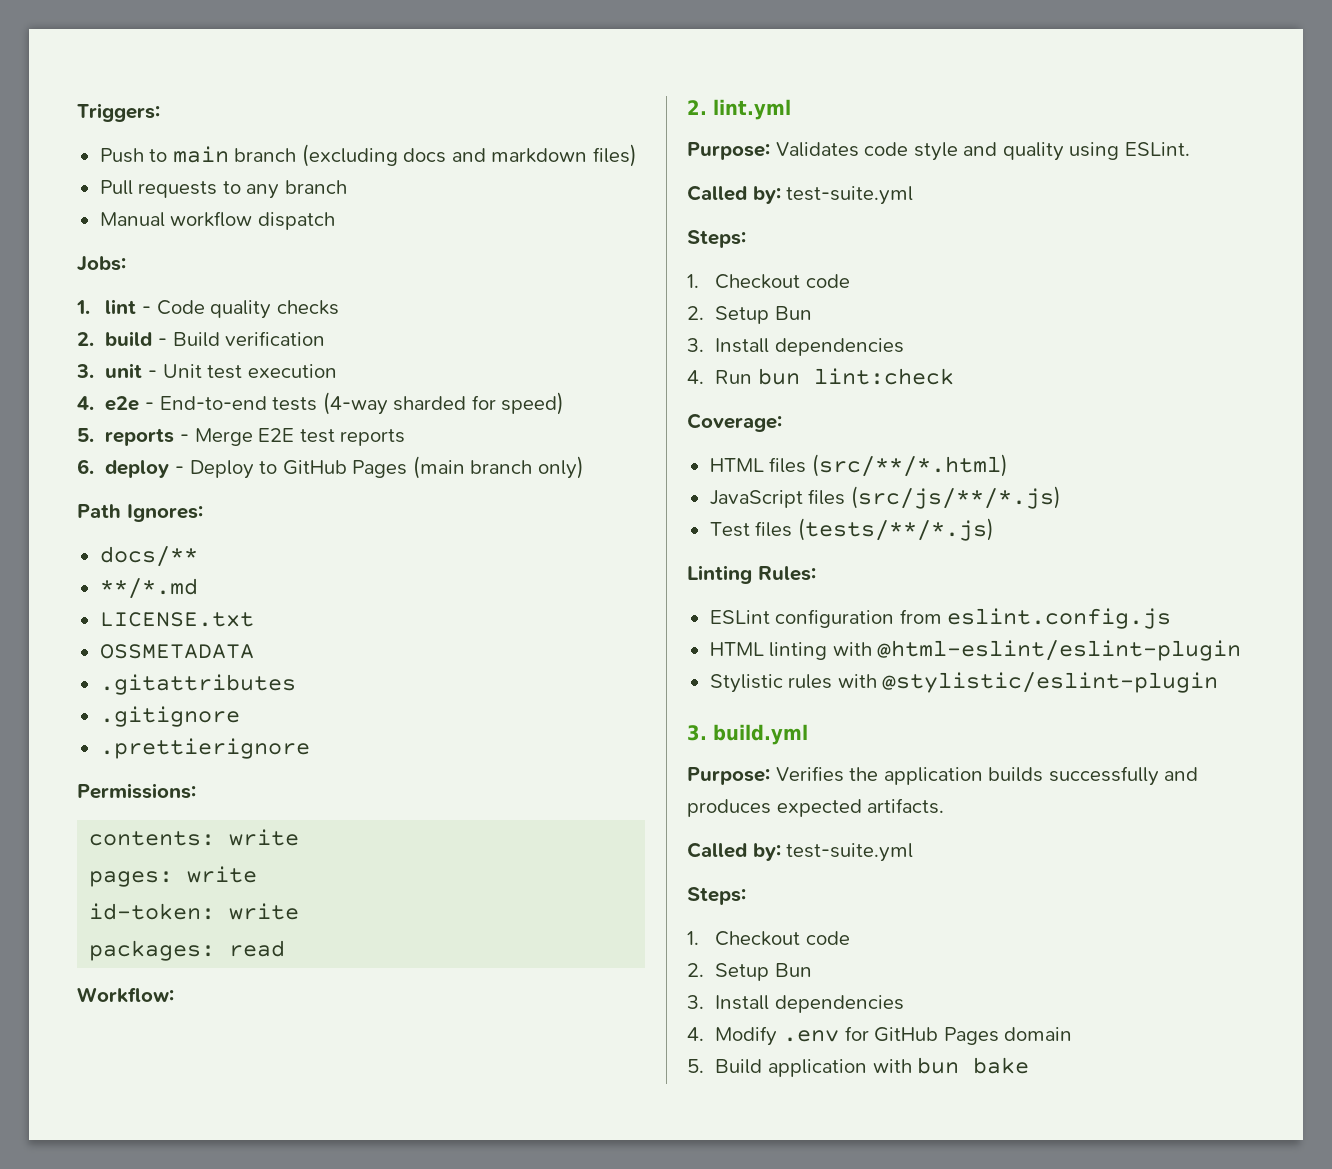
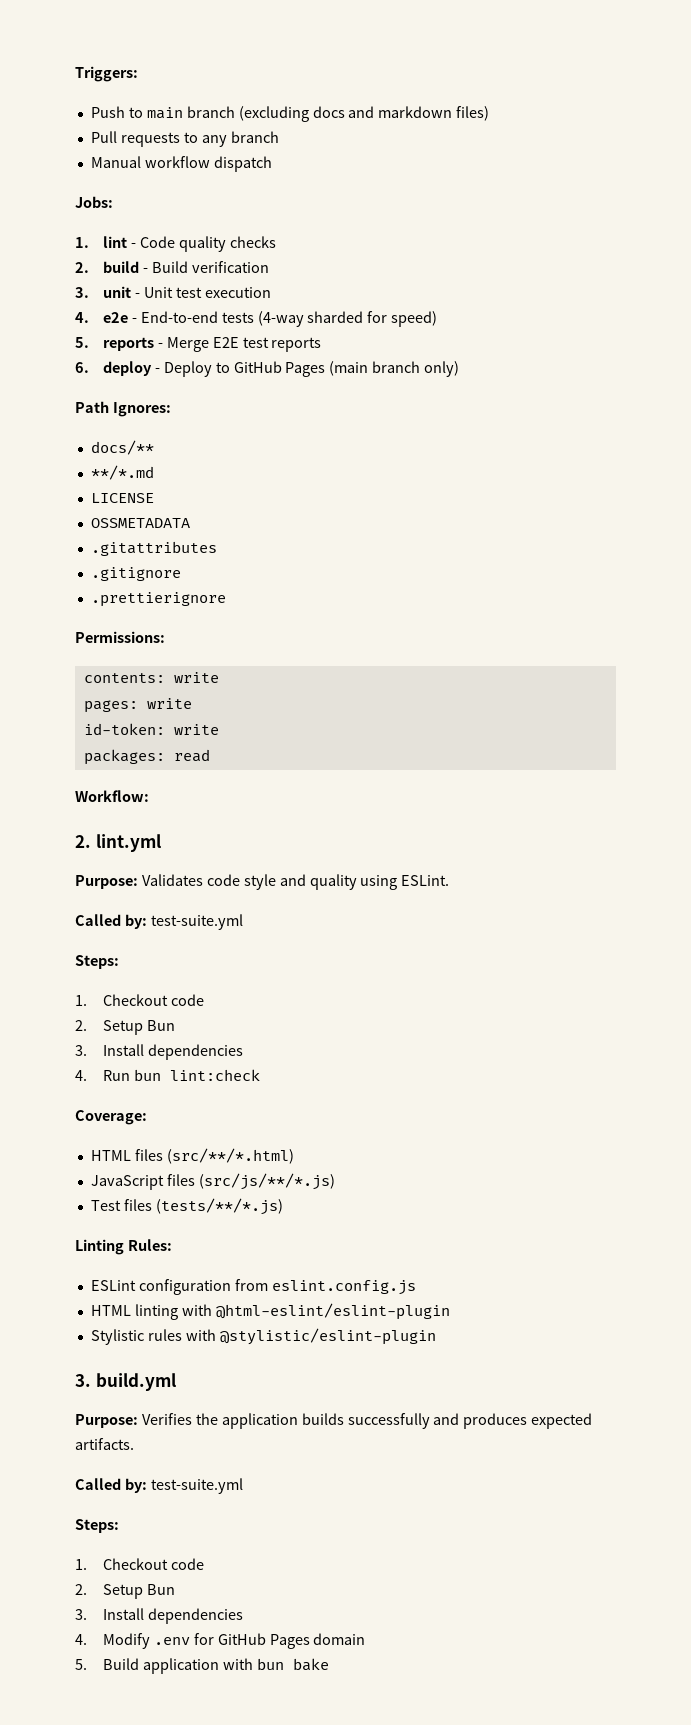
- LICENSE.txt
+ LICENSE

